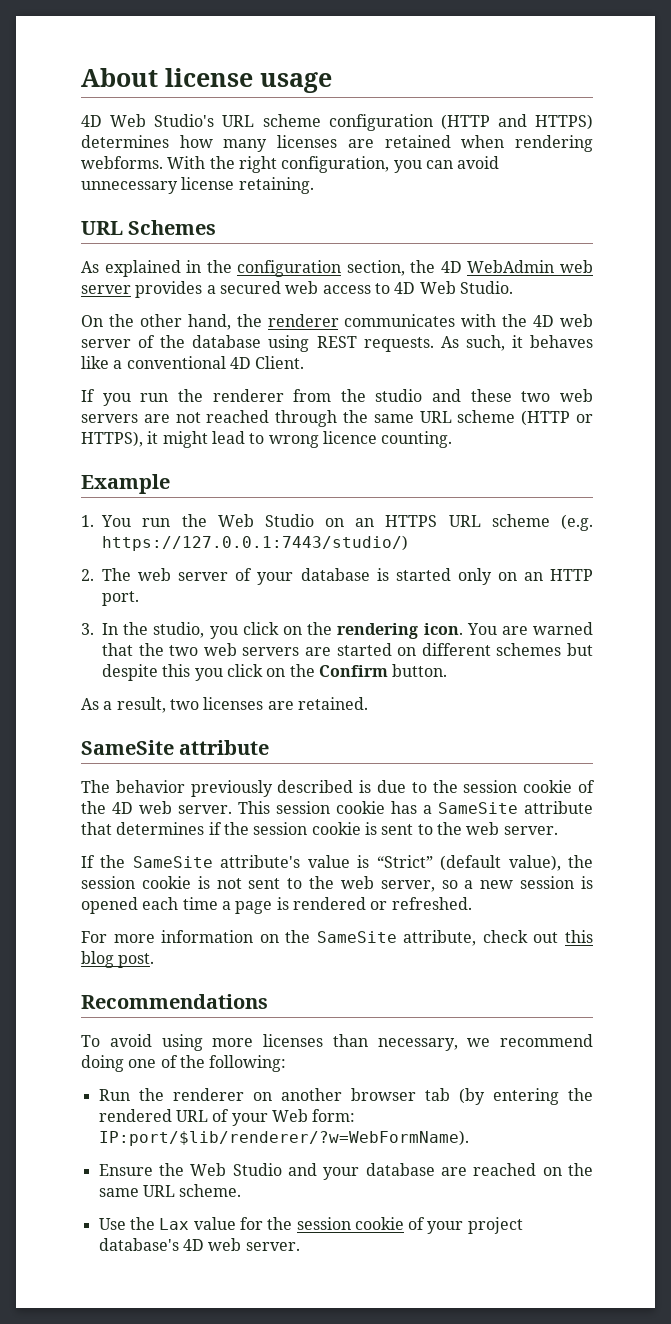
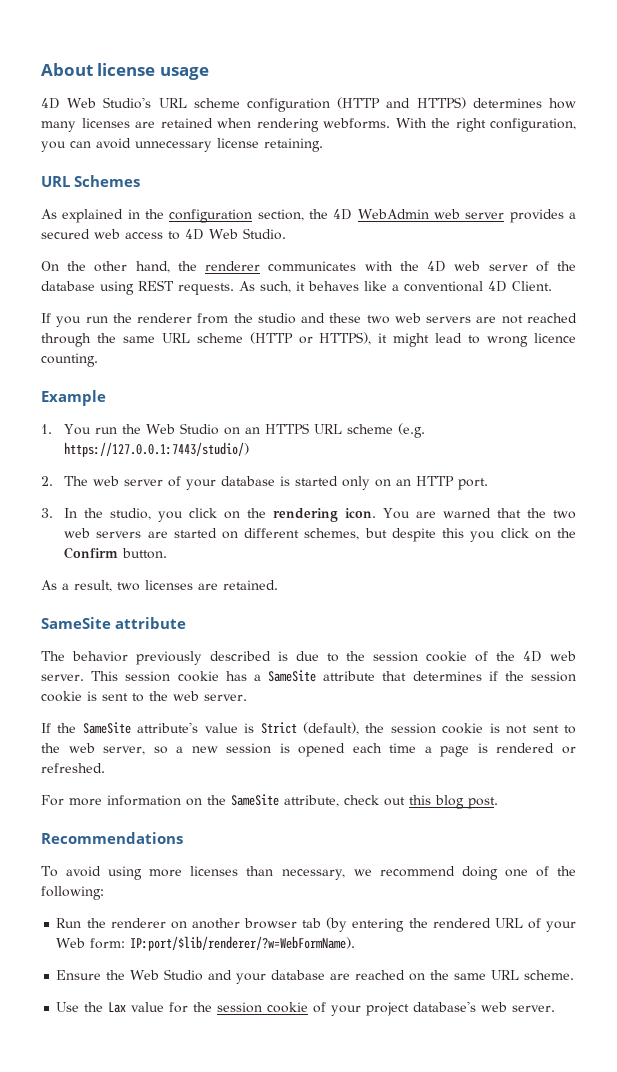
- You are warned that the two web servers are started on different schemes but despite this you click on the Confirm button.
+ You are warned that the two web servers are started on different schemes, but despite this you click on the Confirm button.
- If the SameSite attribute's value is “Strict” (default value), the session cookie is not sent to the web server, so a new session is opened each time a page is rendered or refreshed.
+ If the SameSite attribute's value is Strict (default), the session cookie is not sent to the web server, so a new session is opened each time a page is rendered or refreshed.
- Use the Lax value for the session cookie of your project database's 4D web server.
+ Use the Lax value for the session cookie of your project database's web server.

